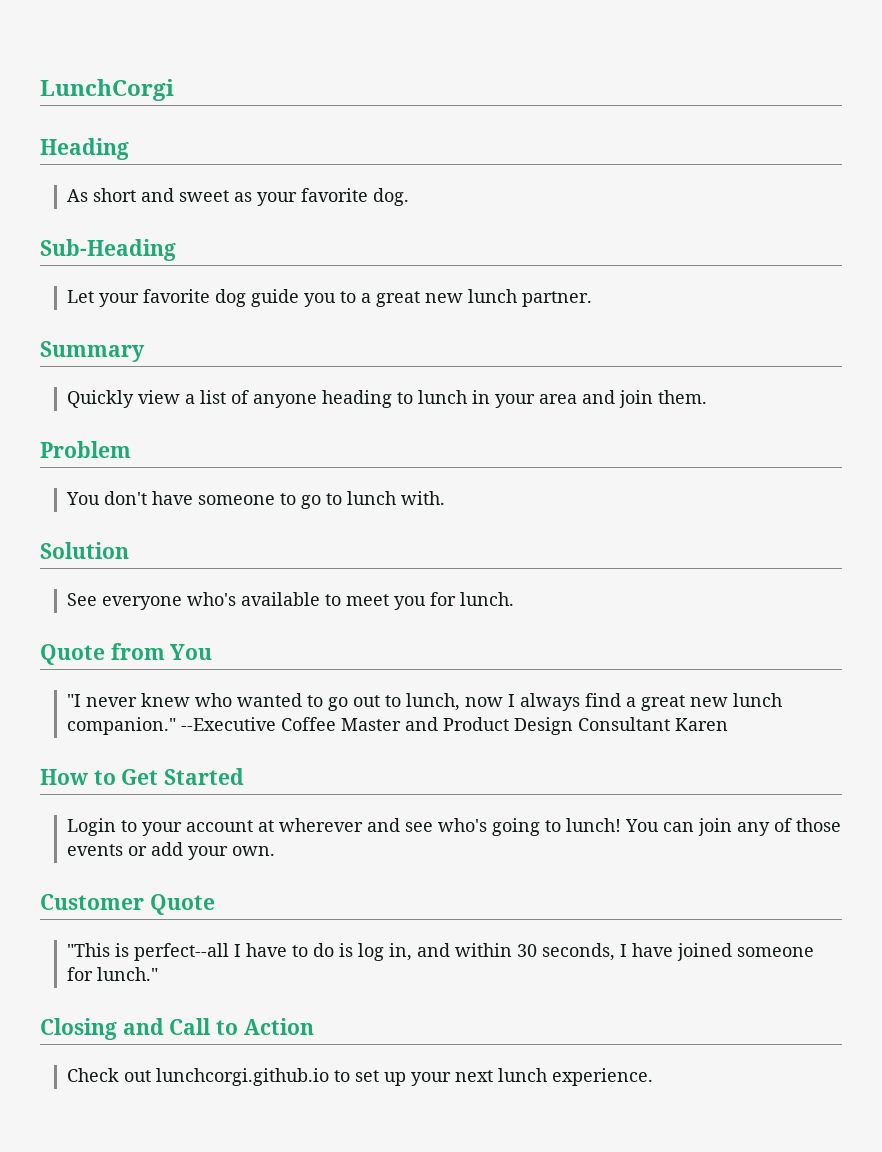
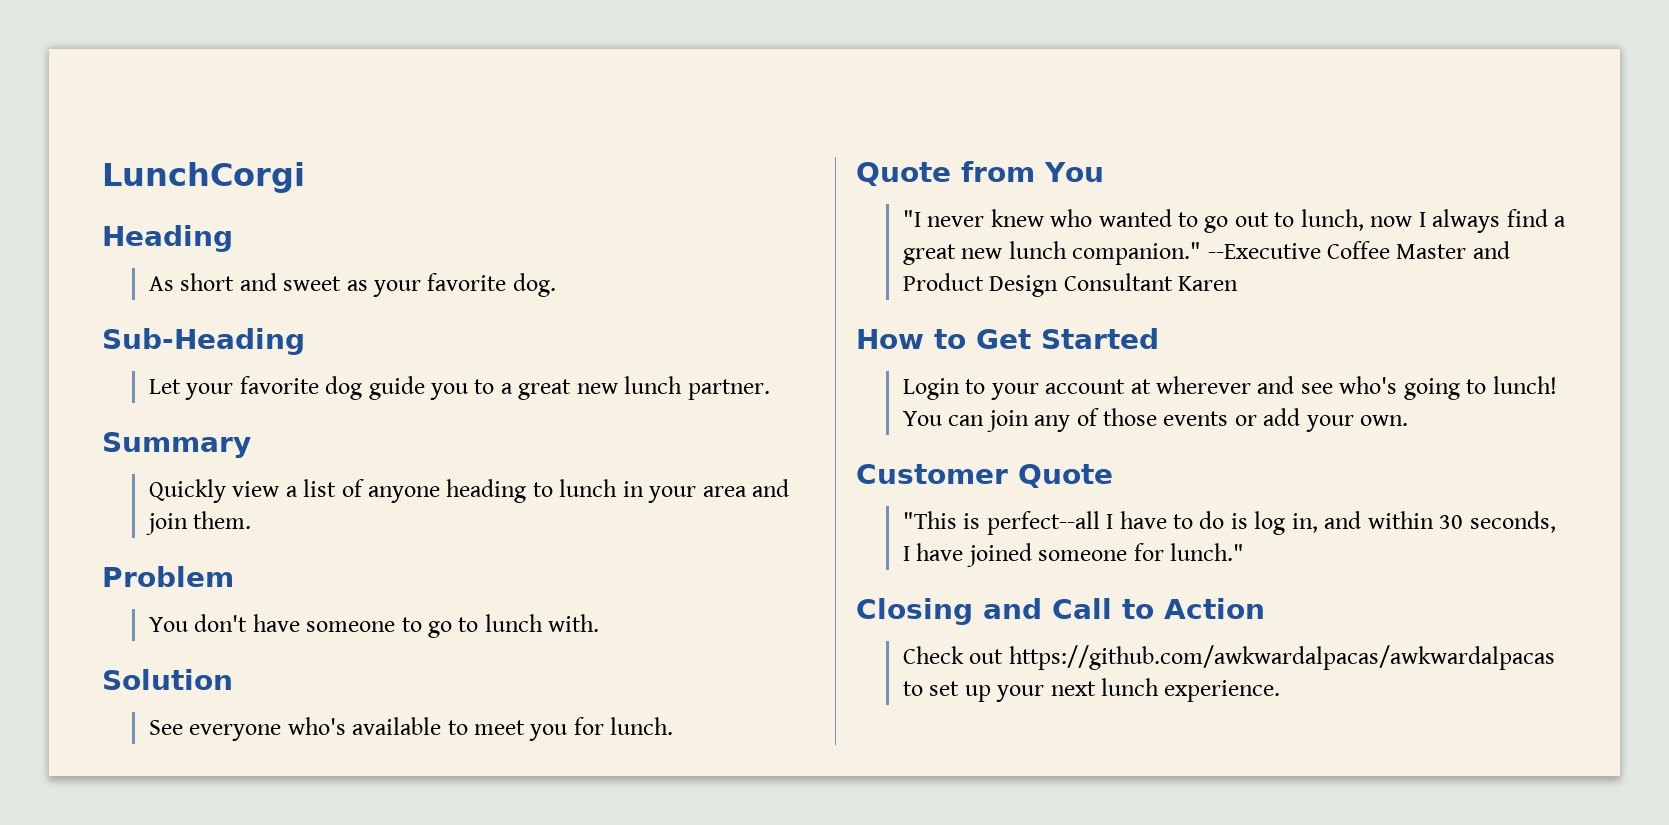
- Check out lunchcorgi.github.io to set up your next lunch experience.
+ Check out https://github.com/awkwardalpacas/awkwardalpacas to set up your next lunch experience.

